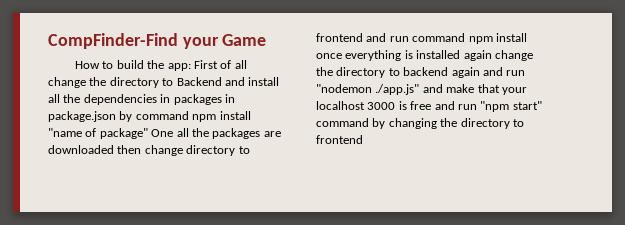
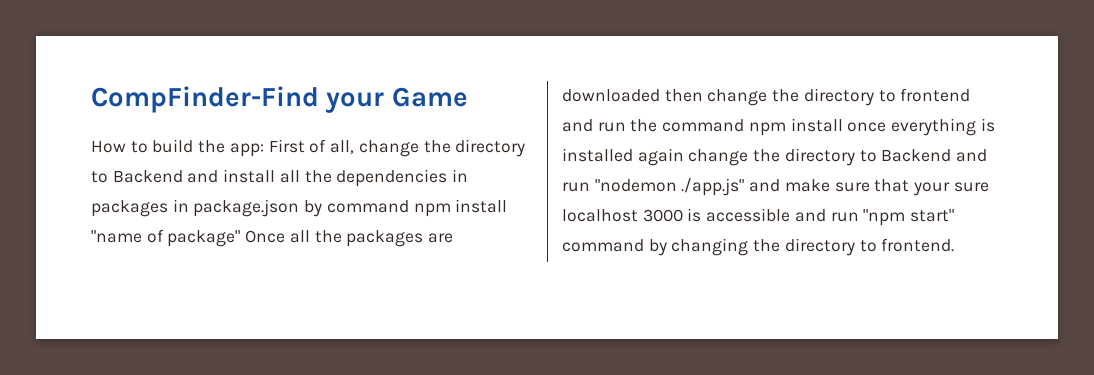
- First of all change the directory to Backend and install all the dependencies in packages in package.json by command npm install "name of package" One all the packages are downloaded then change directory to frontend and run command npm install once everything is installed again change the directory to backend again and run "nodemon ./app.js" and make that your localhost 3000 is free and run "npm start" command by changing the directory to frontend
+ First of all, change the directory to Backend and install all the dependencies in packages in package.json by command npm install "name of package" Once all the packages are downloaded then change the directory to frontend and run the command npm install once everything is installed again change the directory to Backend and run "nodemon ./app.js" and make sure that your sure localhost 3000 is accessible and run "npm start" command by changing the directory to frontend.

